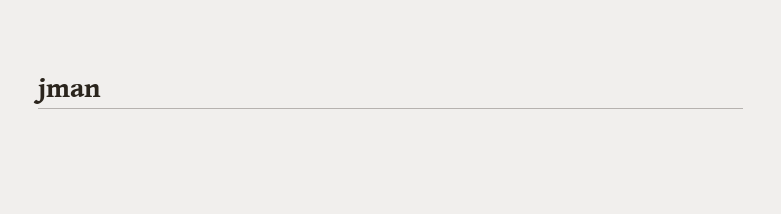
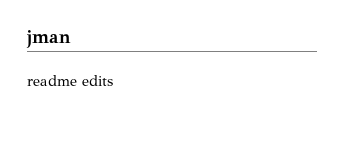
+ readme edits

